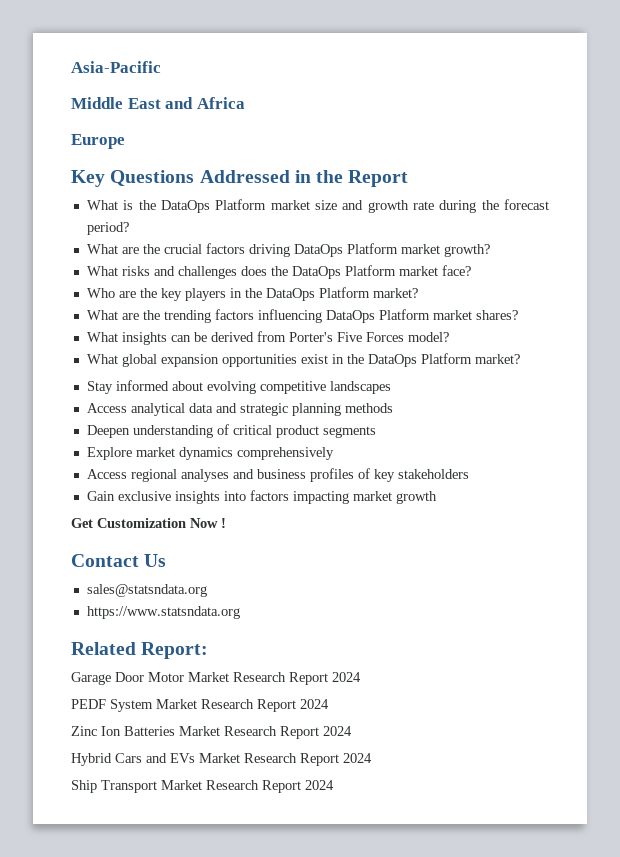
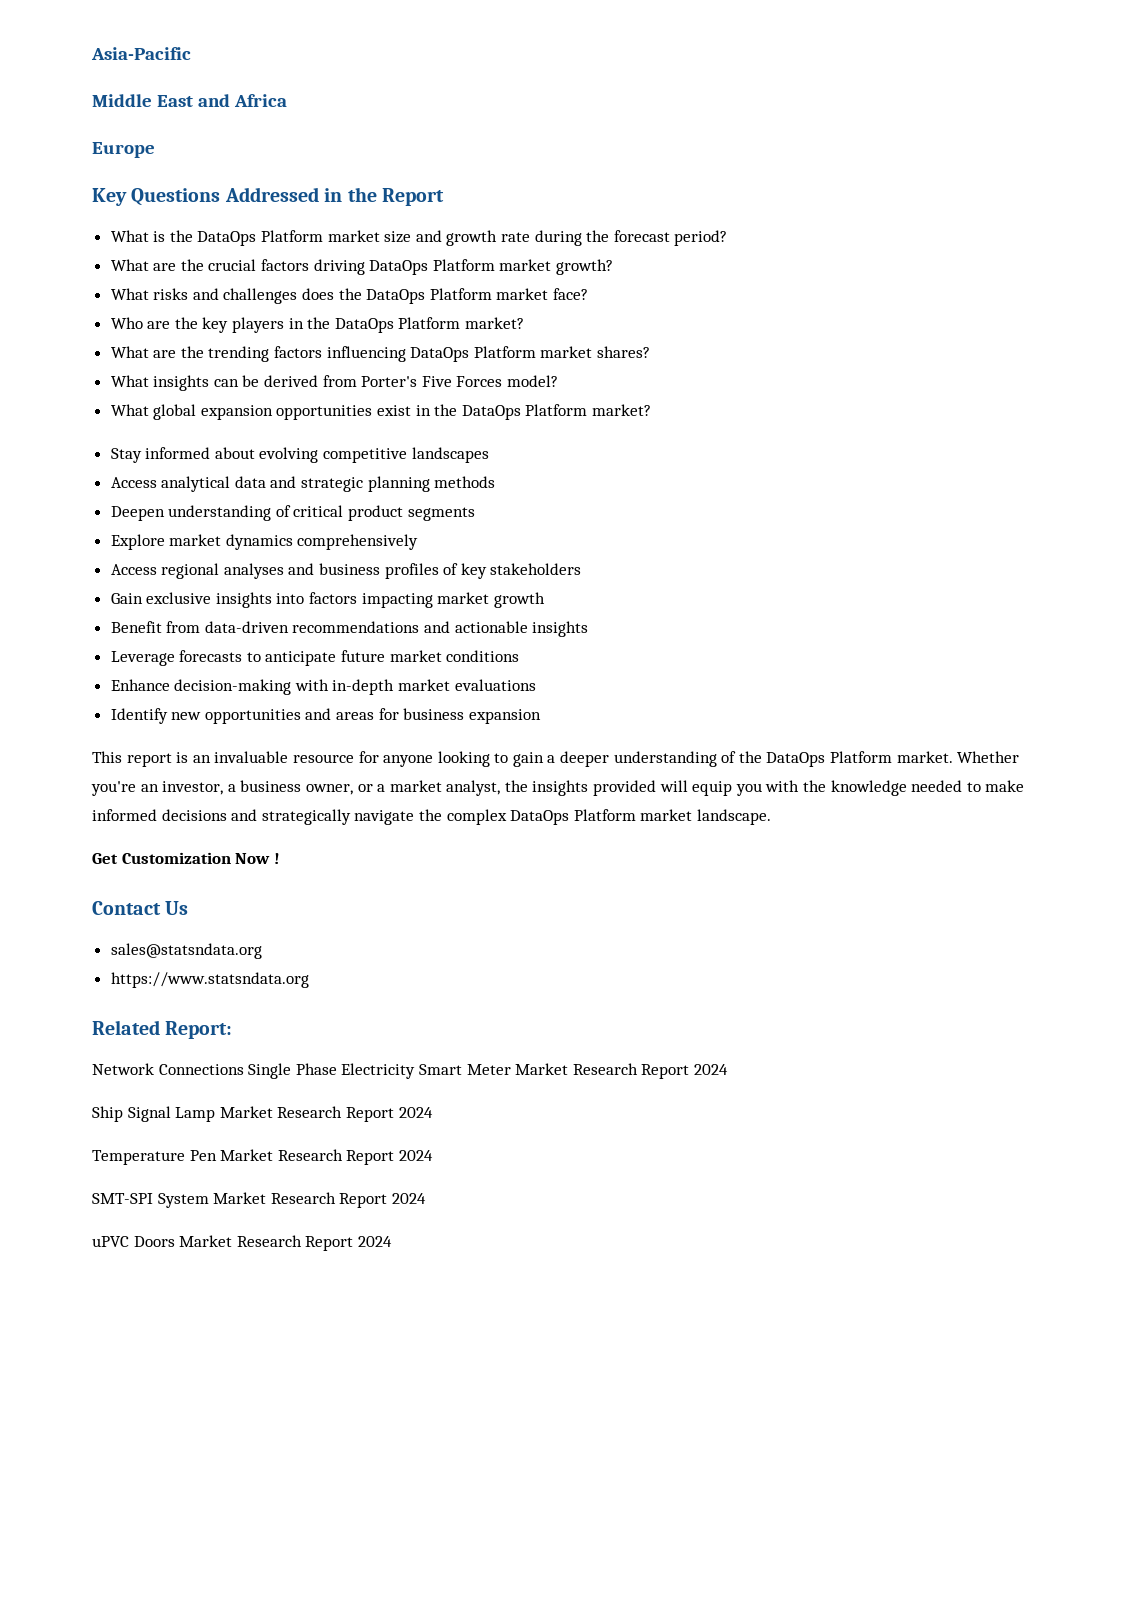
+ Benefit from data-driven recommendations and actionable insights
+ Leverage forecasts to anticipate future market conditions
+ Enhance decision-making with in-depth market evaluations
+ Identify new opportunities and areas for business expansion
+ This report is an invaluable resource for anyone looking to gain a deeper understanding of the DataOps Platform market. Whether you're an investor, a business owner, or a market analyst, the insights provided will equip you with the knowledge needed to make informed decisions and strategically navigate the complex DataOps Platform market landscape.
- Garage Door Motor Market Research Report 2024
- PEDF System Market Research Report 2024
+ Network Connections Single Phase Electricity Smart Meter Market Research Report 2024
+ Ship Signal Lamp Market Research Report 2024
+ Temperature Pen Market Research Report 2024
+ SMT-SPI System Market Research Report 2024
- Zinc Ion Batteries Market Research Report 2024
- Hybrid Cars and EVs Market Research Report 2024
- Ship Transport Market Research Report 2024
+ uPVC Doors Market Research Report 2024

